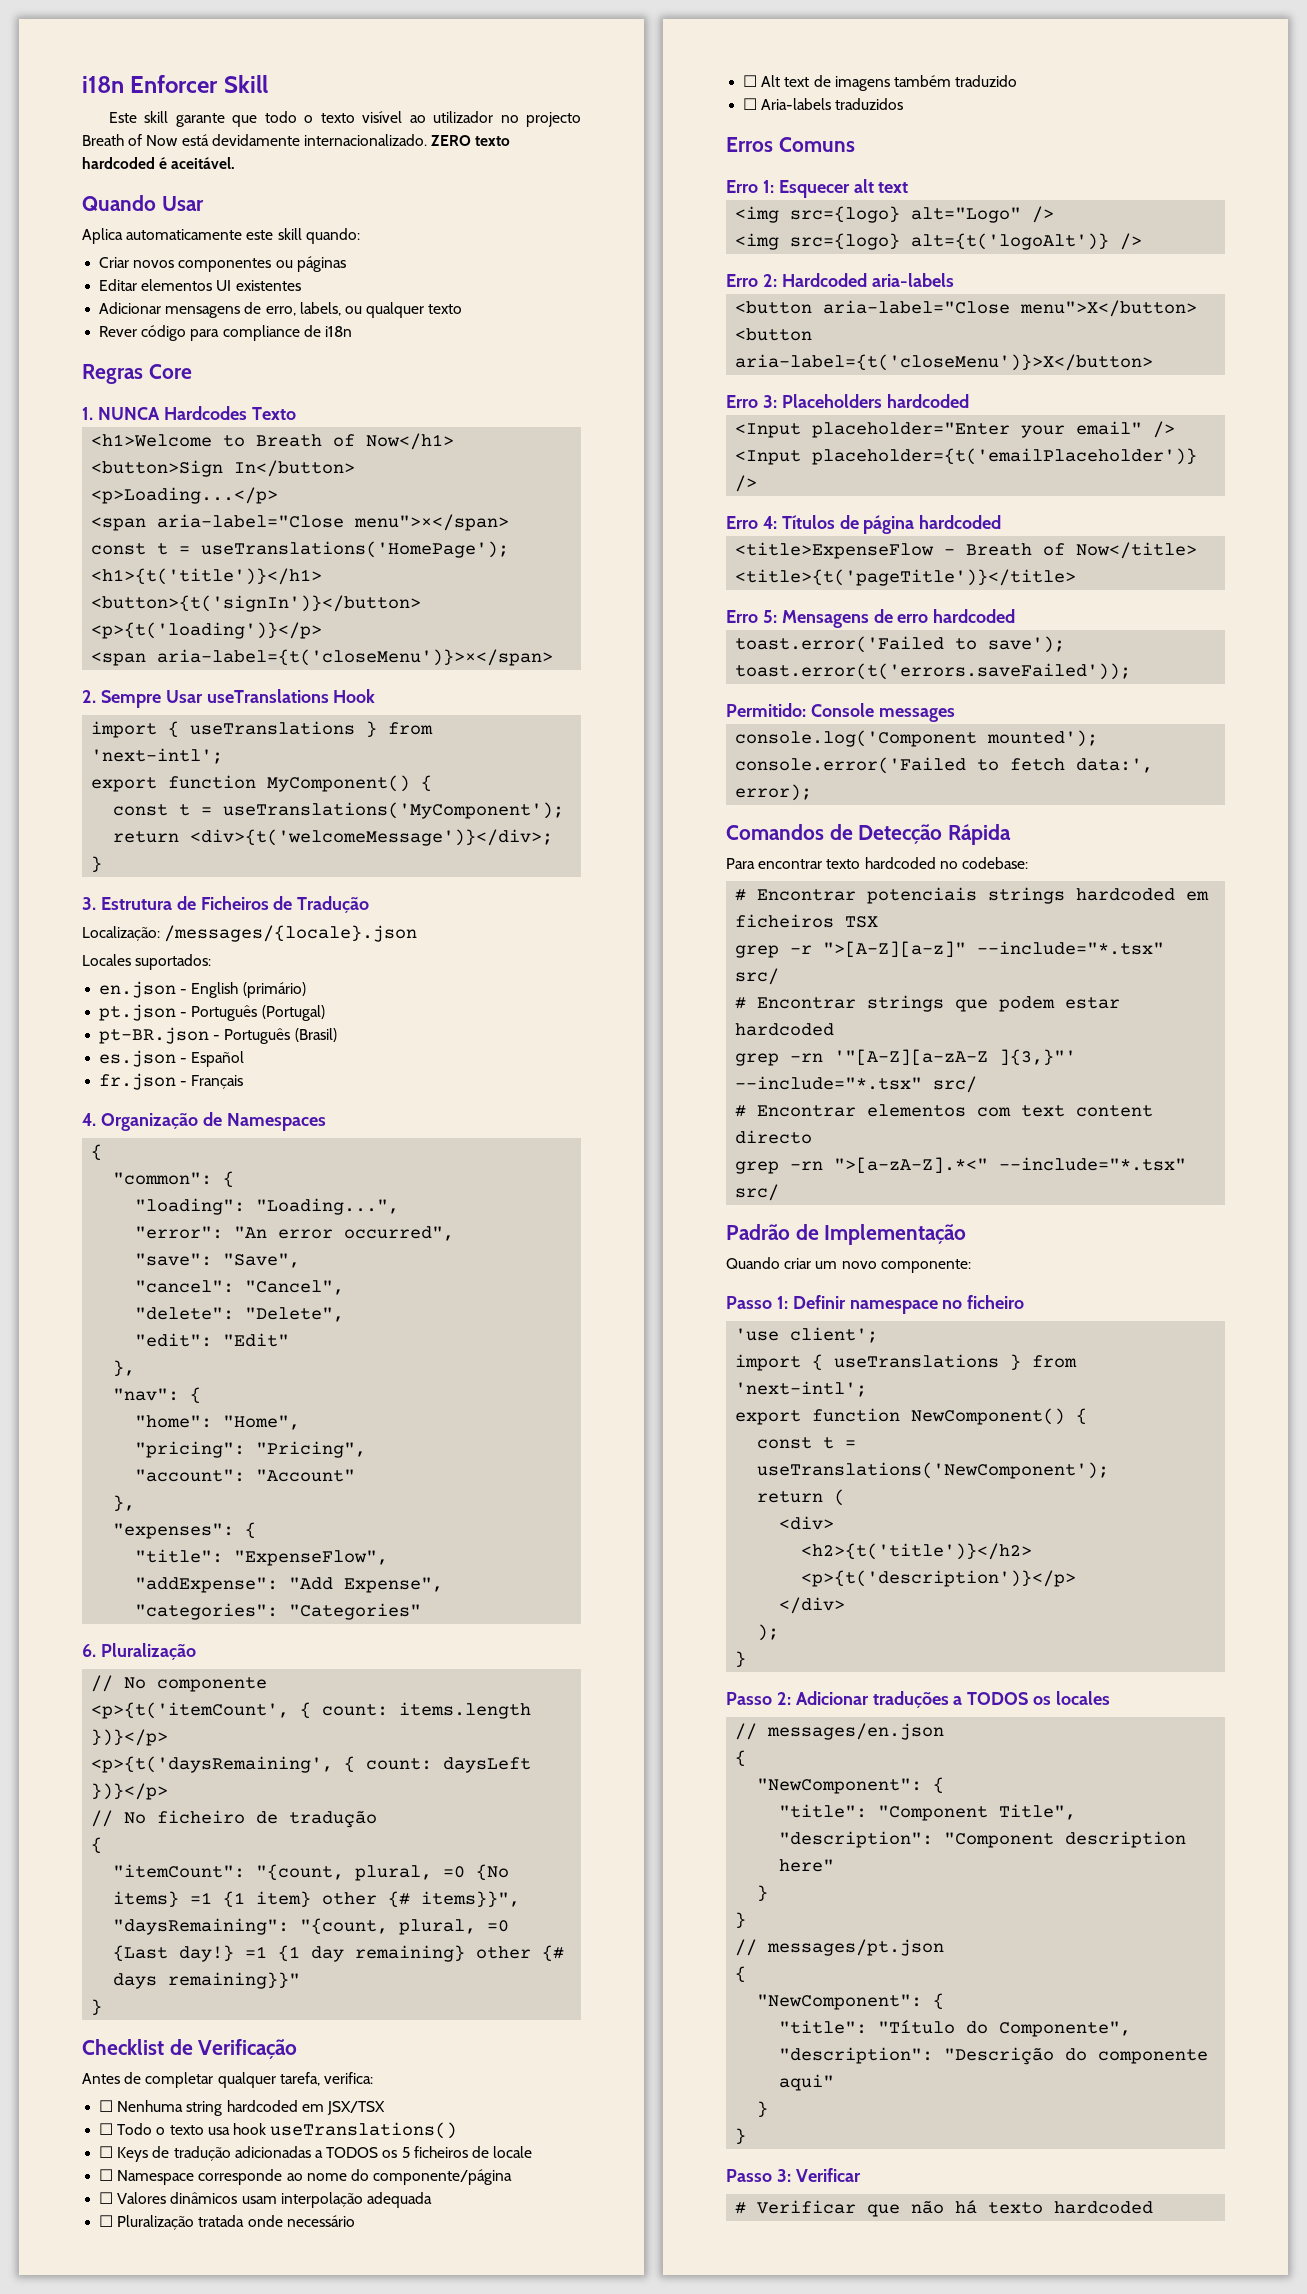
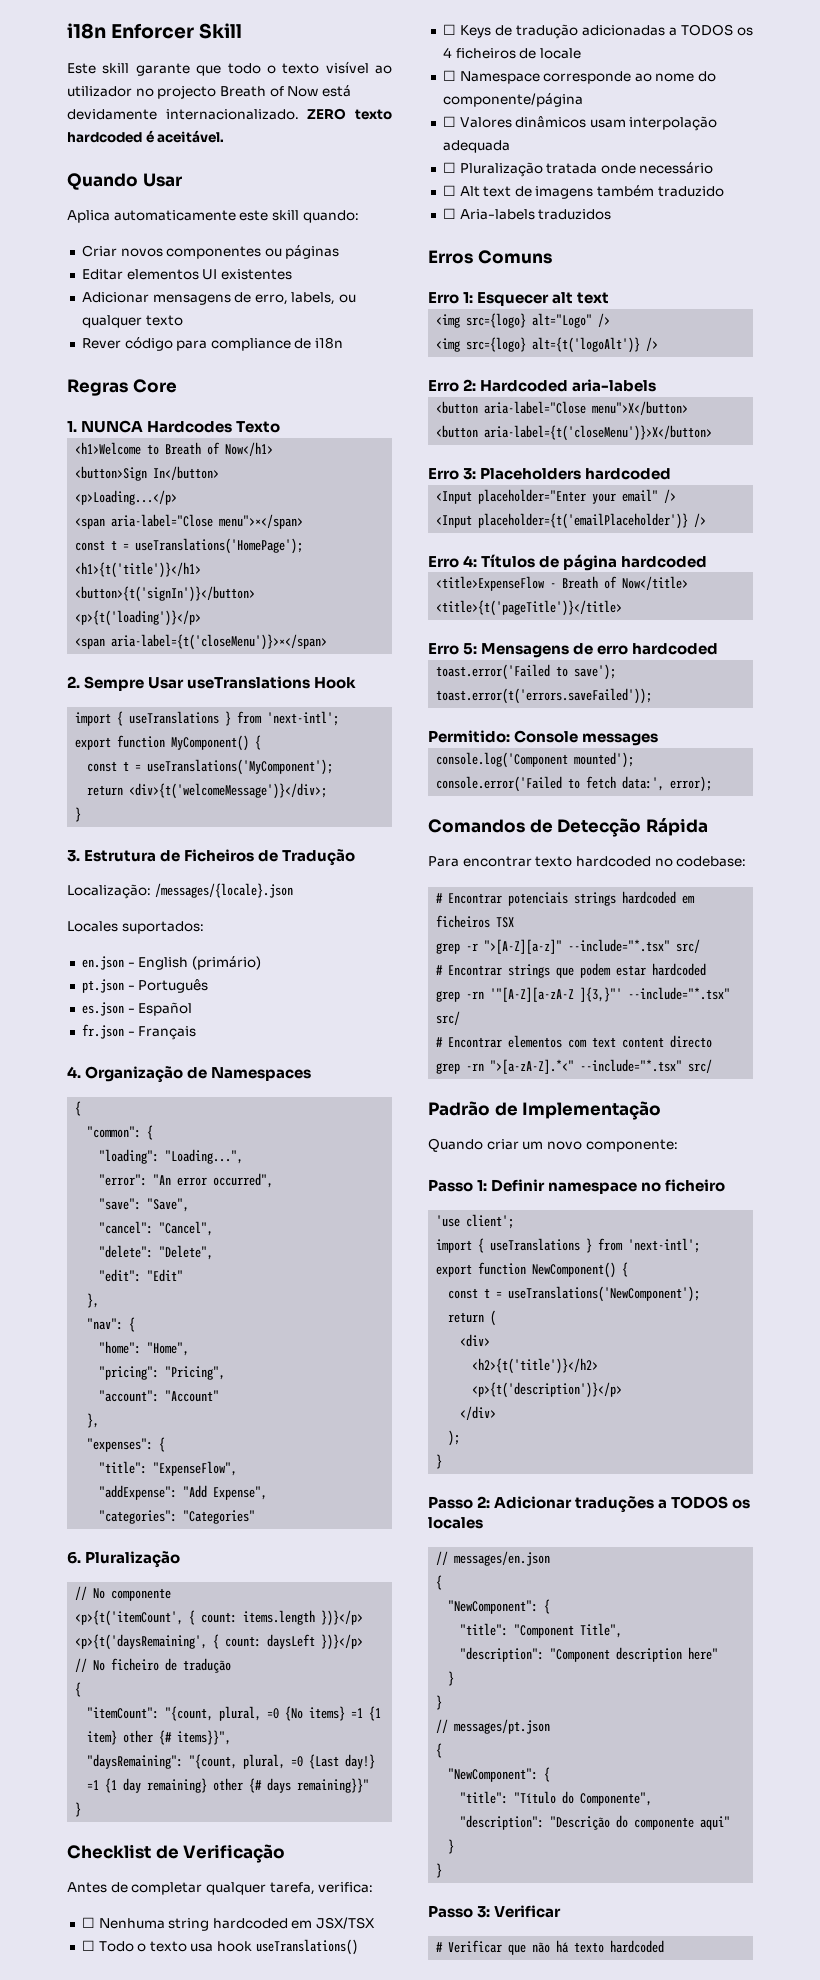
- pt.json - Português (Portugal)
- pt-BR.json - Português (Brasil)
+ pt.json - Português
- ☐ Keys de tradução adicionadas a TODOS os 5 ficheiros de locale
+ ☐ Keys de tradução adicionadas a TODOS os 4 ficheiros de locale

